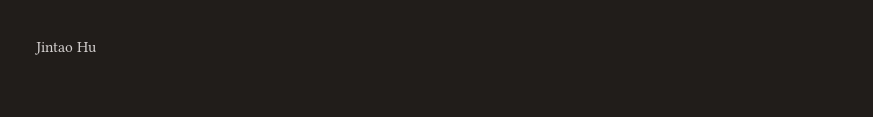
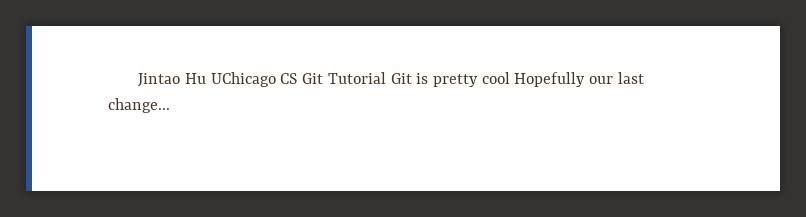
- Jintao Hu
+ Jintao Hu UChicago CS Git Tutorial Git is pretty cool Hopefully our last change...

